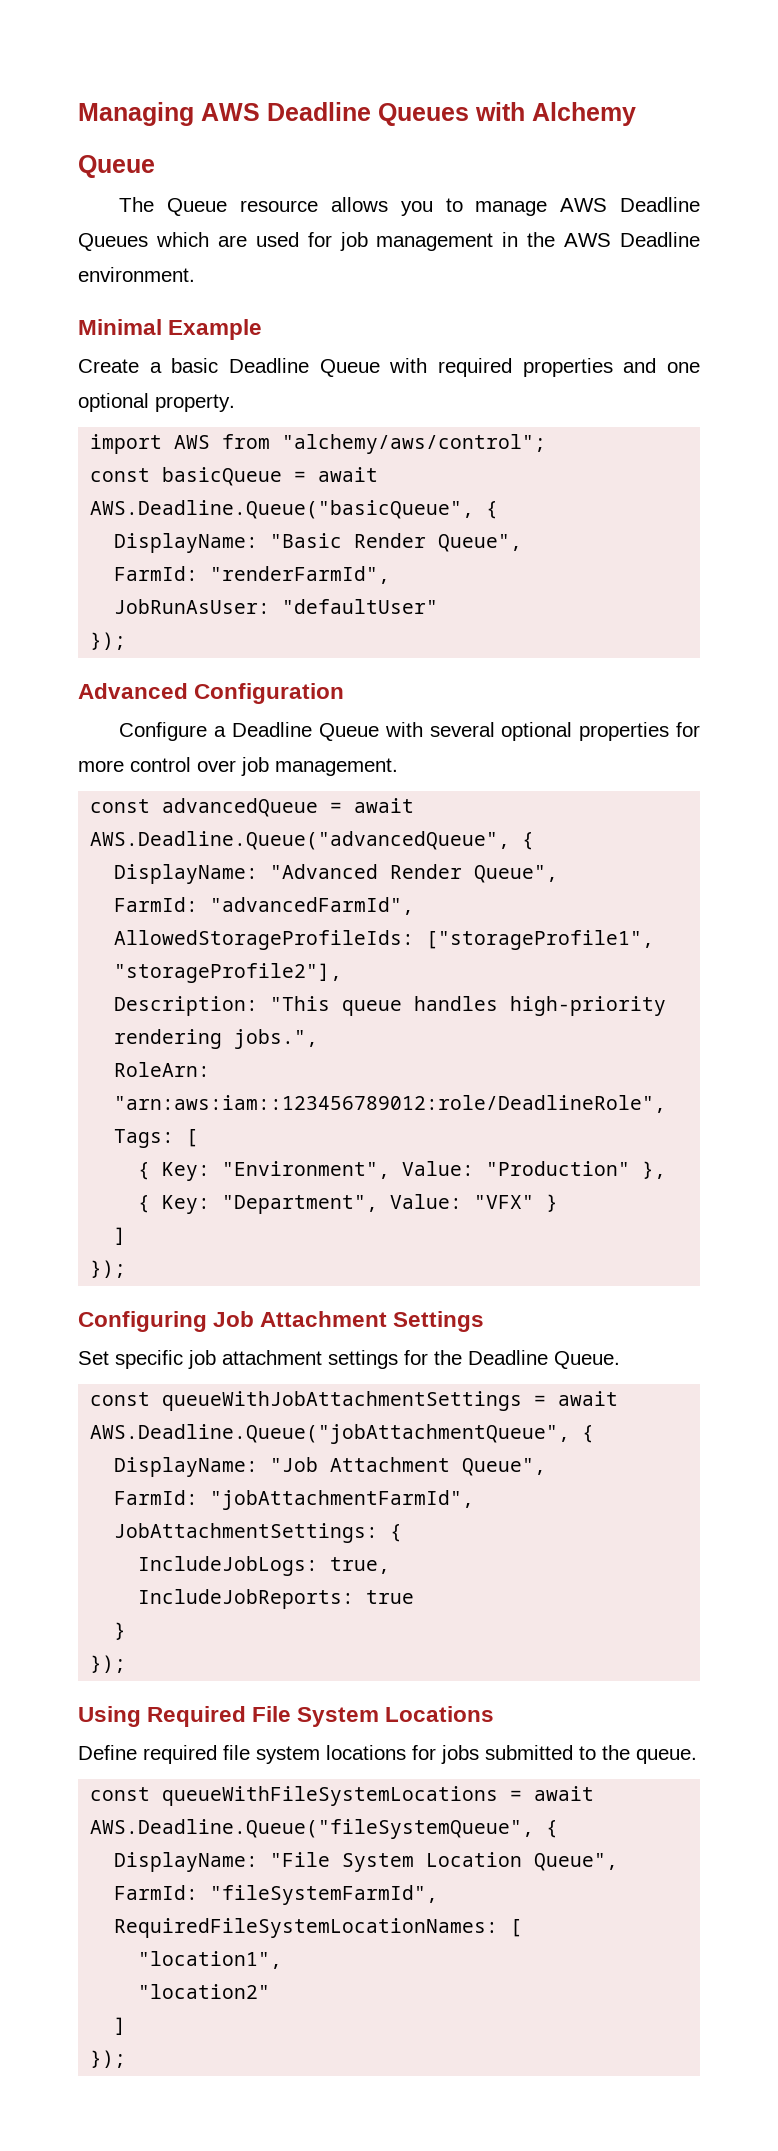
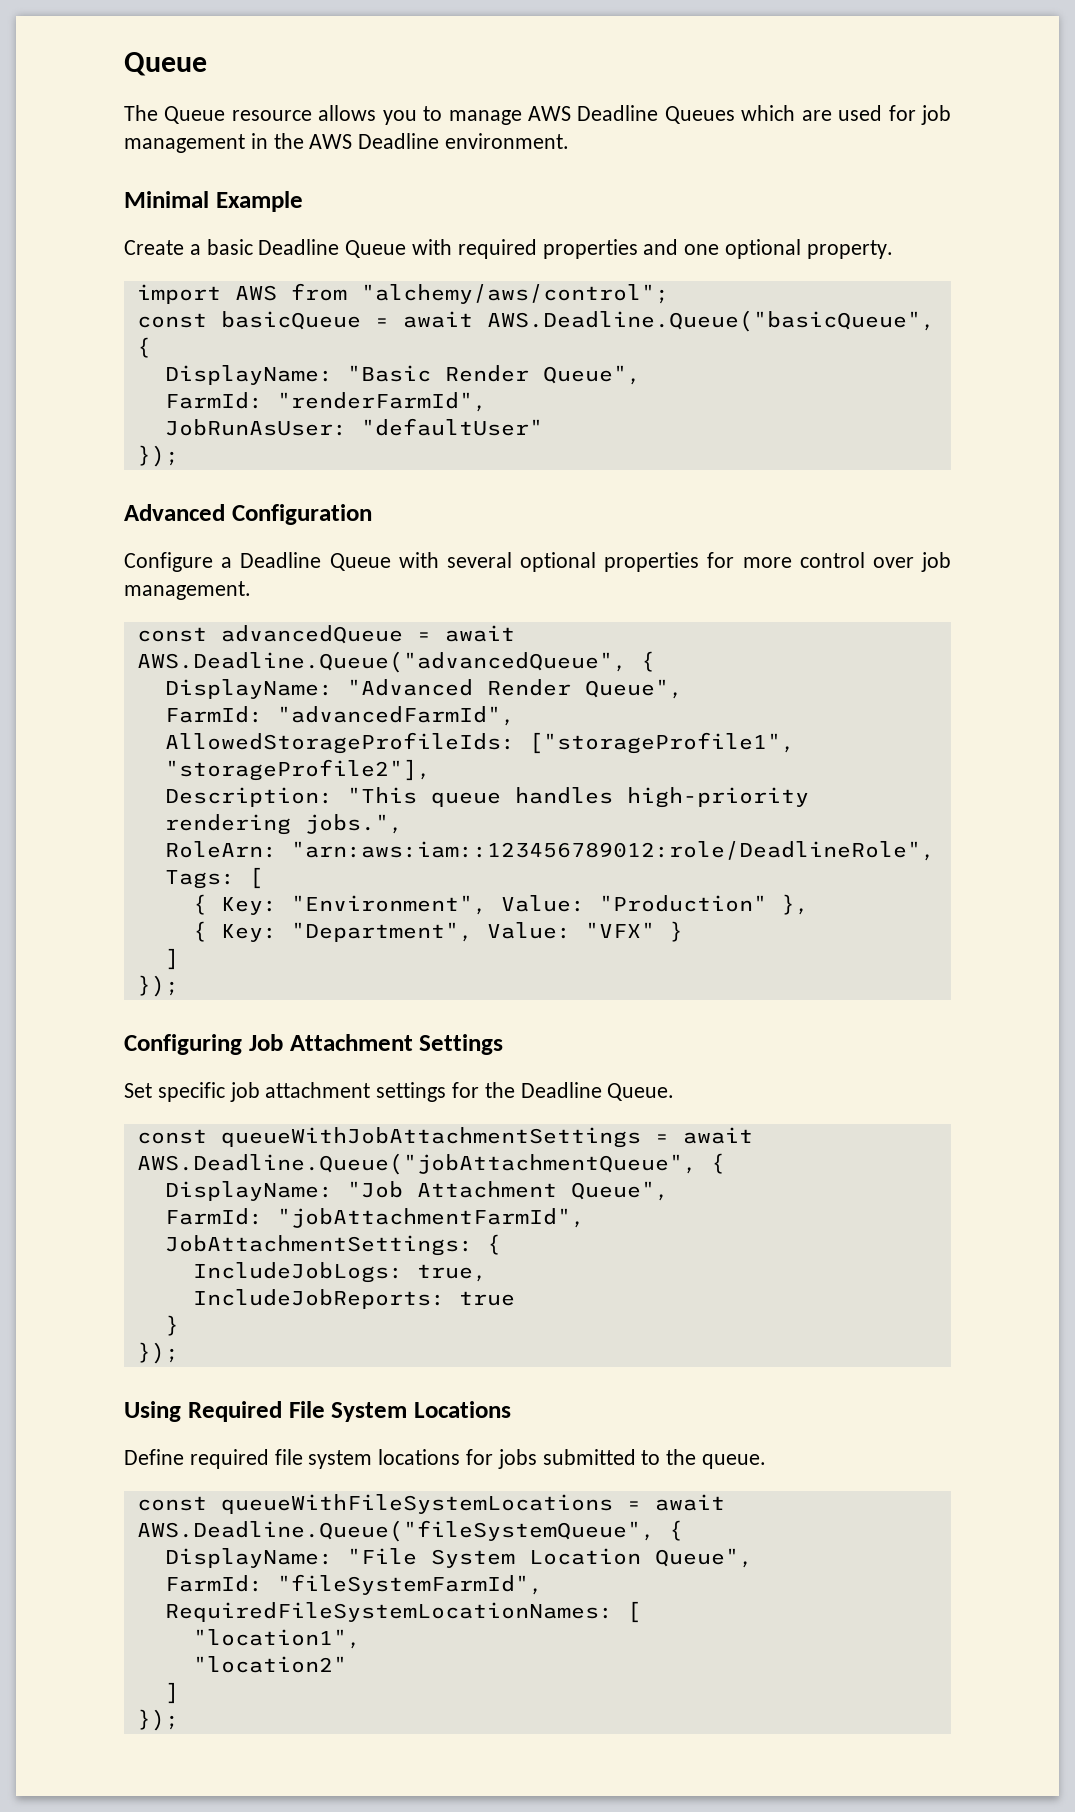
- Managing AWS Deadline Queues with Alchemy

